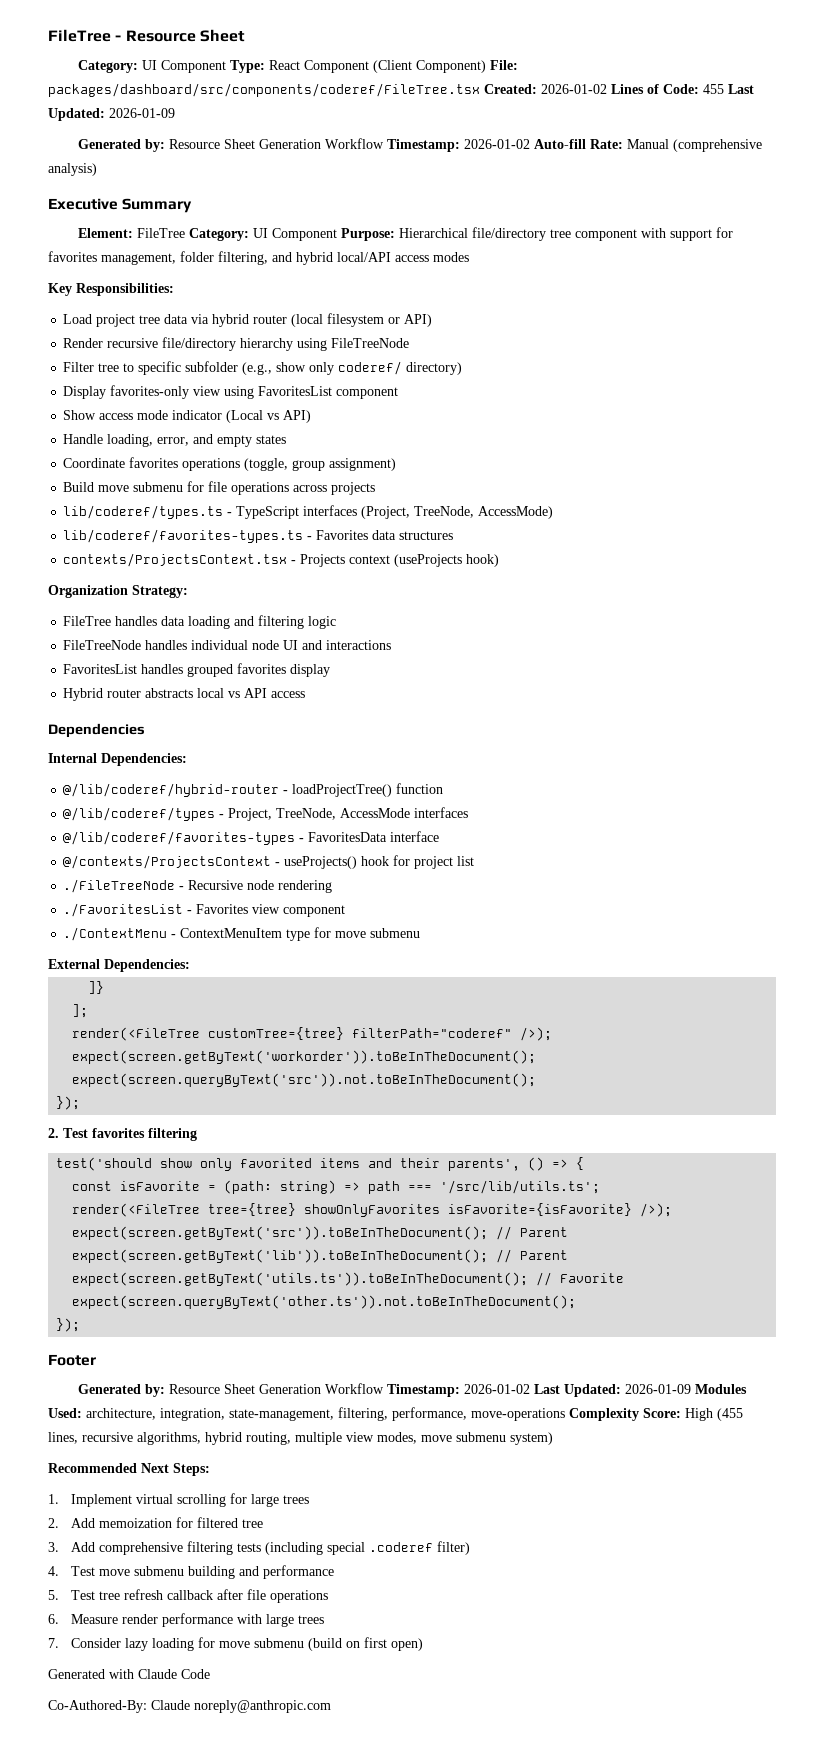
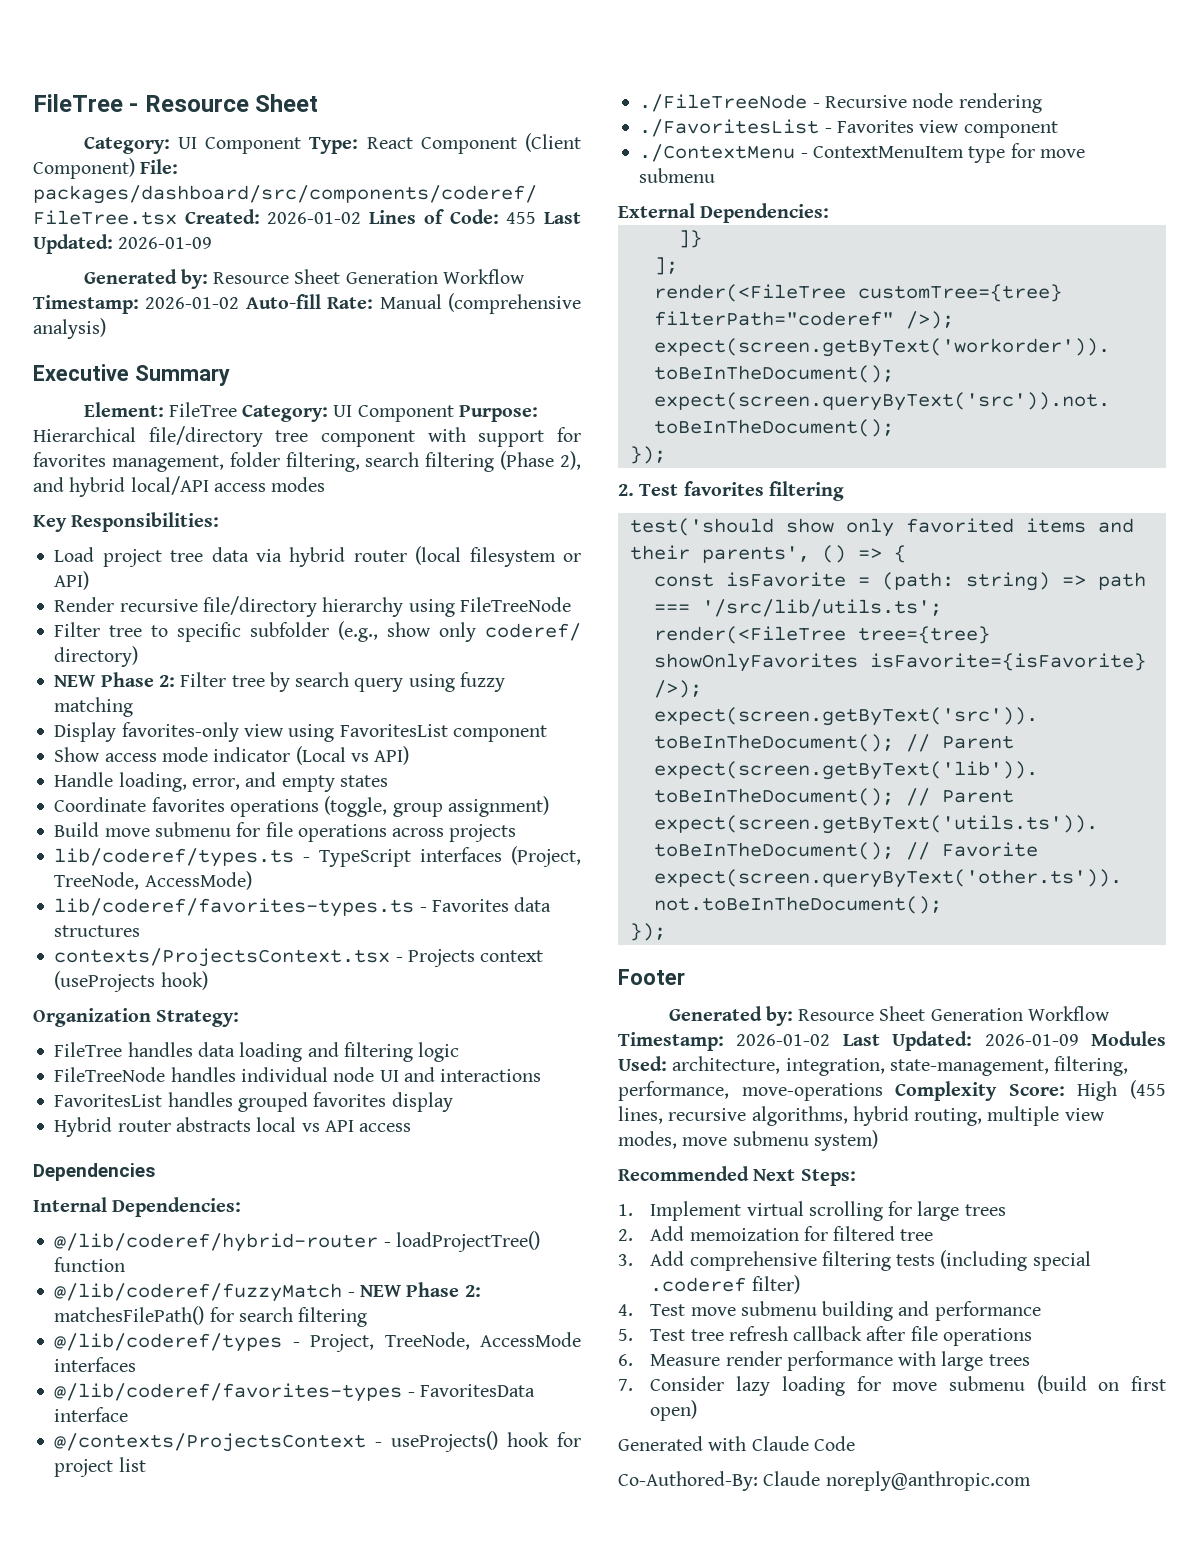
- Element: FileTree Category: UI Component Purpose: Hierarchical file/directory tree component with support for favorites management, folder filtering, and hybrid local/API access modes
+ Element: FileTree Category: UI Component Purpose: Hierarchical file/directory tree component with support for favorites management, folder filtering, search filtering (Phase 2), and hybrid local/API access modes
+ NEW Phase 2: Filter tree by search query using fuzzy matching
+ @/lib/coderef/fuzzyMatch - NEW Phase 2: matchesFilePath() for search filtering

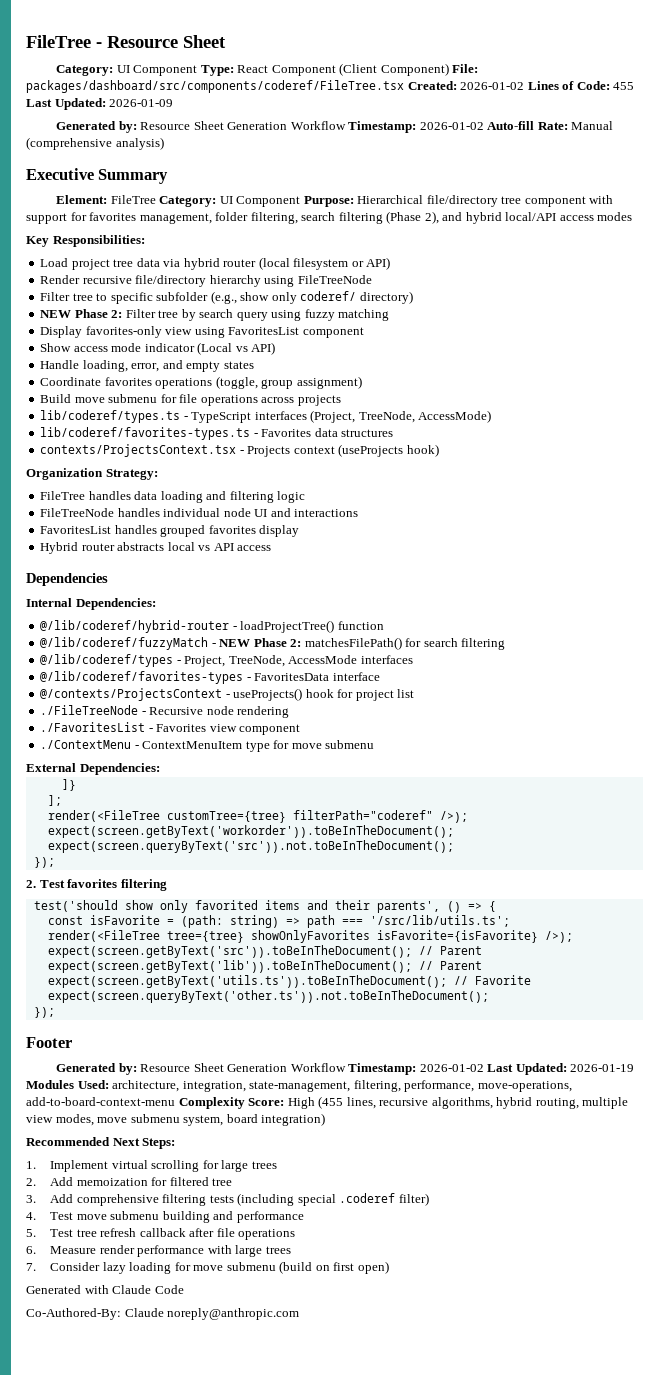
- Generated by: Resource Sheet Generation Workflow Timestamp: 2026-01-02 Last Updated: 2026-01-09 Modules Used: architecture, integration, state-management, filtering, performance, move-operations Complexity Score: High (455 lines, recursive algorithms, hybrid routing, multiple view modes, move submenu system)
+ Generated by: Resource Sheet Generation Workflow Timestamp: 2026-01-02 Last Updated: 2026-01-19 Modules Used: architecture, integration, state-management, filtering, performance, move-operations, add-to-board-context-menu Complexity Score: High (455 lines, recursive algorithms, hybrid routing, multiple view modes, move submenu system, board integration)

